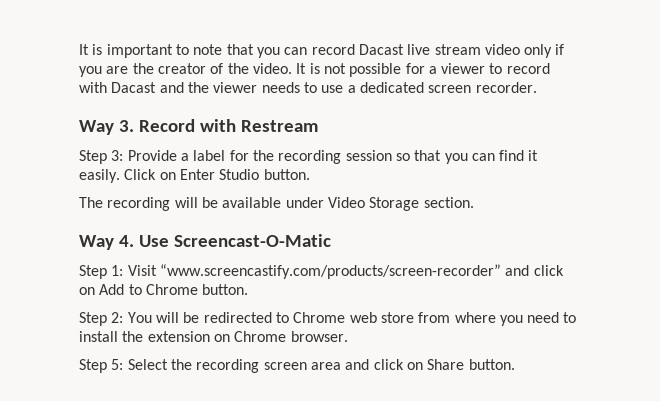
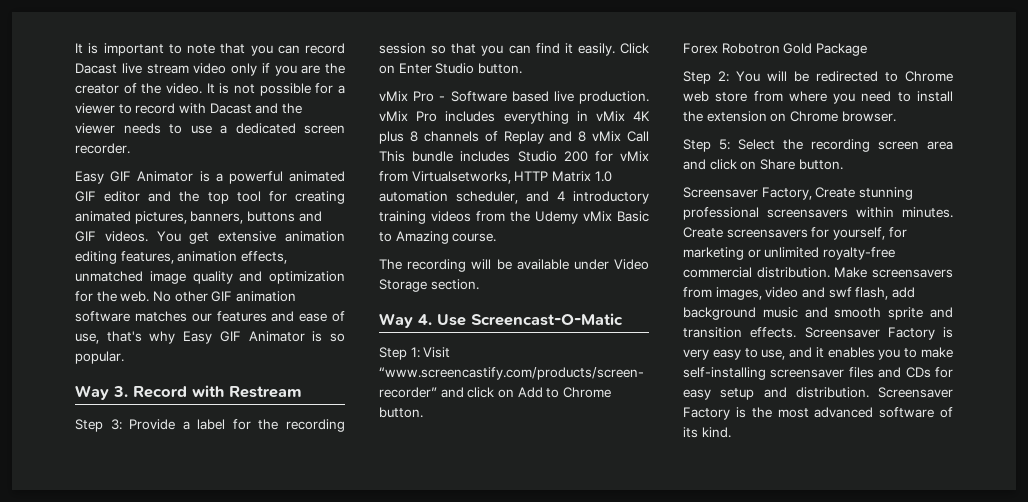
+ Easy GIF Animator is a powerful animated GIF editor and the top tool for creating animated pictures, banners, buttons and GIF videos. You get extensive animation editing features, animation effects, unmatched image quality and optimization for the web. No other GIF animation software matches our features and ease of use, that's why Easy GIF Animator is so popular.
+ vMix Pro - Software based live production. vMix Pro includes everything in vMix 4K plus 8 channels of Replay and 8 vMix Call This bundle includes Studio 200 for vMix from Virtualsetworks, HTTP Matrix 1.0 automation scheduler, and 4 introductory training videos from the Udemy vMix Basic to Amazing course.
+ Forex Robotron Gold Package
+ Screensaver Factory, Create stunning professional screensavers within minutes. Create screensavers for yourself, for marketing or unlimited royalty-free commercial distribution. Make screensavers from images, video and swf flash, add background music and smooth sprite and transition effects. Screensaver Factory is very easy to use, and it enables you to make self-installing screensaver files and CDs for easy setup and distribution. Screensaver Factory is the most advanced software of its kind.

